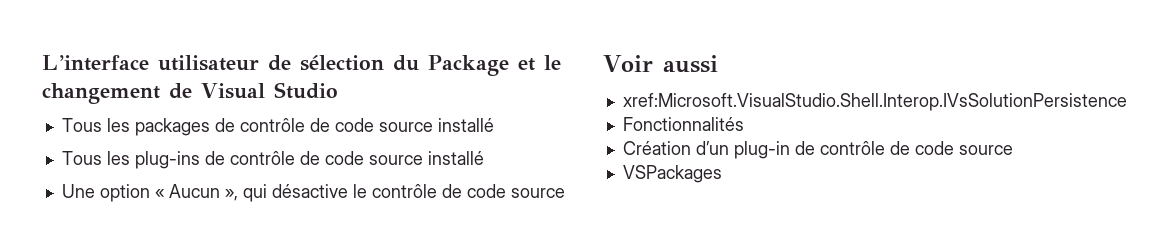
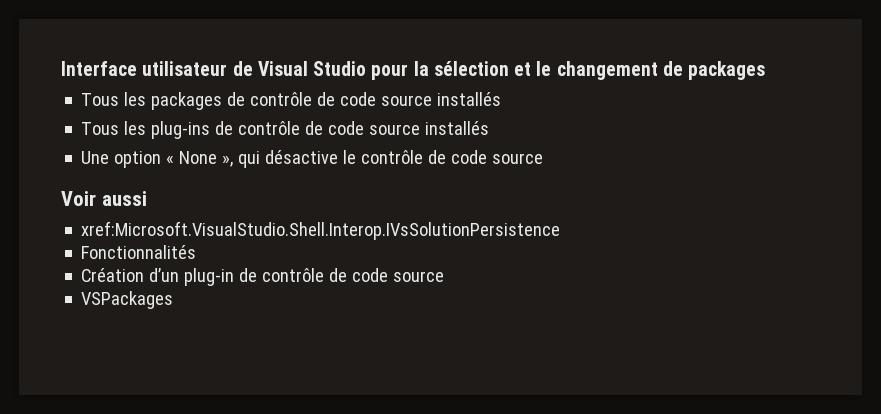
- L’interface utilisateur de sélection du Package et le changement de Visual Studio
+ Interface utilisateur de Visual Studio pour la sélection et le changement de packages
- Tous les packages de contrôle de code source installé
+ Tous les packages de contrôle de code source installés
- Tous les plug-ins de contrôle de code source installé
+ Tous les plug-ins de contrôle de code source installés
- Une option « Aucun », qui désactive le contrôle de code source
+ Une option « None », qui désactive le contrôle de code source

